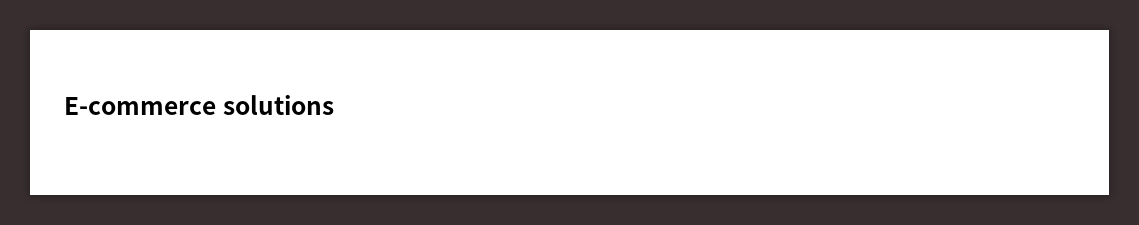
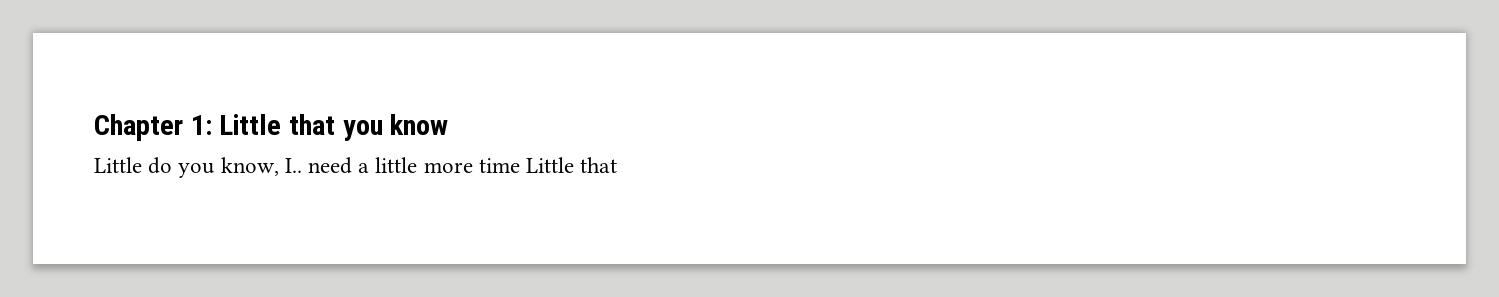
- E-commerce solutions
+ Chapter 1: Little that you know
+ Little do you know, I.. need a little more time Little that

